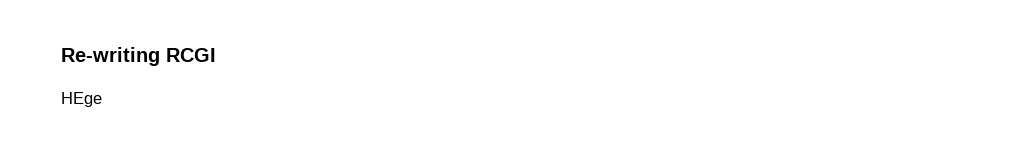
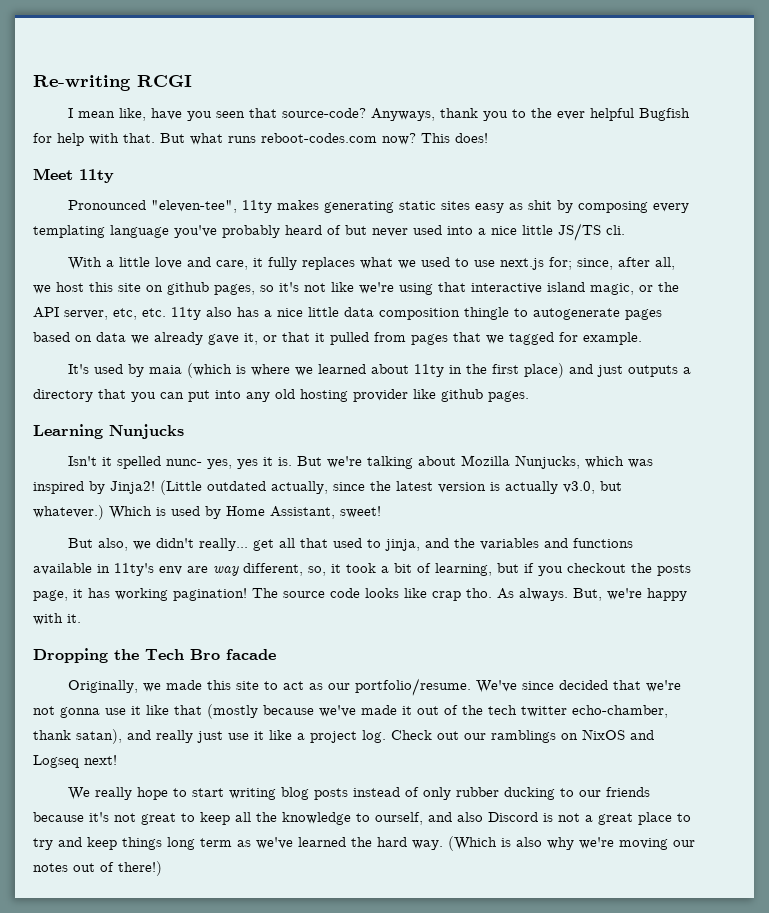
- HEge
+ I mean like, have you seen that source-code? Anyways, thank you to the ever helpful Bugfish for help with that. But what runs reboot-codes.com now? This does!
+ Meet 11ty
+ Pronounced "eleven-tee", 11ty makes generating static sites easy as shit by composing every templating language you've probably heard of but never used into a nice little JS/TS cli.
+ With a little love and care, it fully replaces what we used to use next.js for; since, after all, we host this site on github pages, so it's not like we're using that interactive island magic, or the API server, etc, etc. 11ty also has a nice little data composition thingle to autogenerate pages based on data we already gave it, or that it pulled from pages that we tagged for example.
+ It's used by maia (which is where we learned about 11ty in the first place) and just outputs a directory that you can put into any old hosting provider like github pages.
+ Learning Nunjucks
+ Isn't it spelled nunc- yes, yes it is. But we're talking about Mozilla Nunjucks, which was inspired by Jinja2! (Little outdated actually, since the latest version is actually v3.0, but whatever.) Which is used by Home Assistant, sweet!
+ But also, we didn't really... get all that used to jinja, and the variables and functions available in 11ty's env are way different, so, it took a bit of learning, but if you checkout the posts page, it has working pagination! The source code looks like crap tho. As always. But, we're happy with it.
+ Dropping the Tech Bro facade
+ Originally, we made this site to act as our portfolio/resume. We've since decided that we're not gonna use it like that (mostly because we've made it out of the tech twitter echo-chamber, thank satan), and really just use it like a project log. Check out our ramblings on NixOS and Logseq next!
+ We really hope to start writing blog posts instead of only rubber ducking to our friends because it's not great to keep all the knowledge to ourself, and also Discord is not a great place to try and keep things long term as we've learned the hard way. (Which is also why we're moving our notes out of there!)

